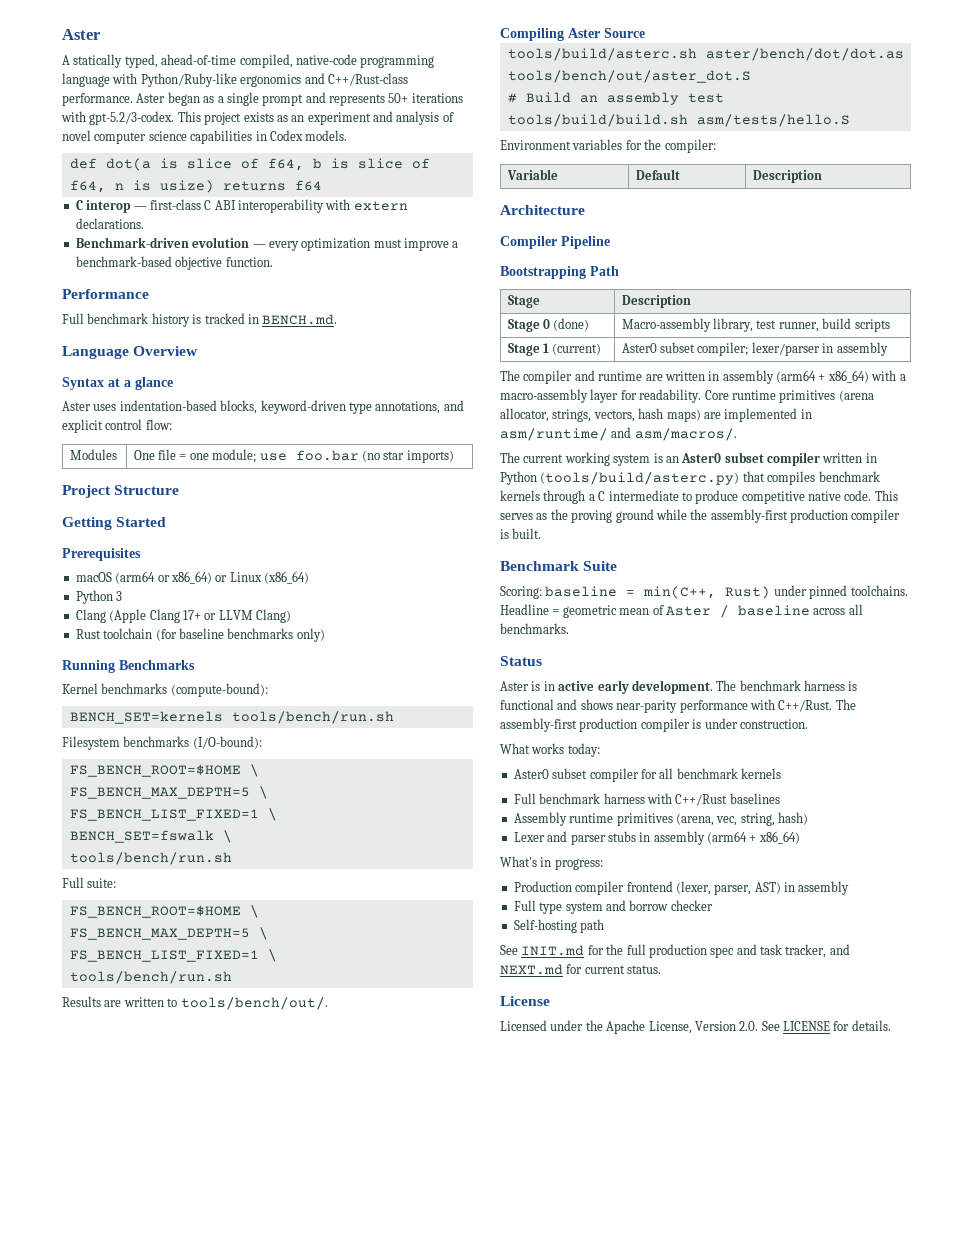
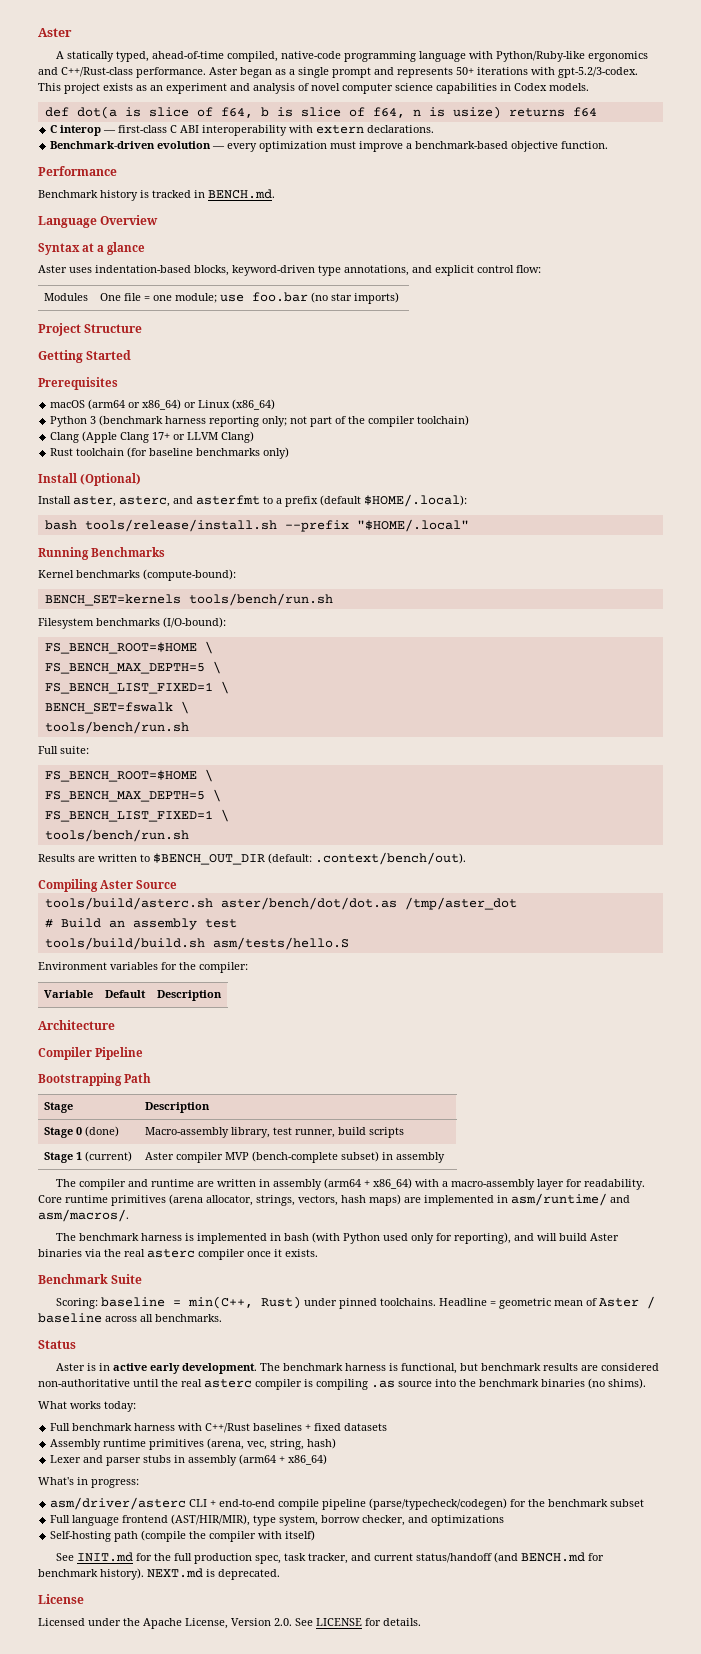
- Full benchmark history is tracked in BENCH.md.
+ Benchmark history is tracked in BENCH.md.
- Python 3
+ Python 3 (benchmark harness reporting only; not part of the compiler toolchain)
+ Install (Optional)
+ Install aster, asterc, and asterfmt to a prefix (default $HOME/.local):
+ bash tools/release/install.sh --prefix "$HOME/.local"
- Results are written to tools/bench/out/.
+ Results are written to $BENCH_OUT_DIR (default: .context/bench/out).
- tools/build/asterc.sh aster/bench/dot/dot.as tools/bench/out/aster_dot.S
+ tools/build/asterc.sh aster/bench/dot/dot.as /tmp/aster_dot
- Stage 1 (current) | Aster0 subset compiler; lexer/parser in assembly
+ Stage 1 (current) | Aster compiler MVP (bench-complete subset) in assembly
- The current working system is an Aster0 subset compiler written in Python (tools/build/asterc.py) that compiles benchmark kernels through a C intermediate to produce competitive native code. This serves as the proving ground while the assembly-first production compiler is built.
+ The benchmark harness is implemented in bash (with Python used only for reporting), and will build Aster binaries via the real asterc compiler once it exists.
- The benchmark harness is functional and shows near-parity performance with C++/Rust. The assembly-first production compiler is under construction.
+ The benchmark harness is functional, but benchmark results are considered non-authoritative until the real asterc compiler is compiling .as source into the benchmark binaries (no shims).
  What works today:
- Aster0 subset compiler for all benchmark kernels
- Full benchmark harness with C++/Rust baselines
+ Full benchmark harness with C++/Rust baselines + fixed datasets
- Production compiler frontend (lexer, parser, AST) in assembly
- Full type system and borrow checker
- Self-hosting path
+ asm/driver/asterc CLI + end-to-end compile pipeline (parse/typecheck/codegen) for the benchmark subset
+ Full language frontend (AST/HIR/MIR), type system, borrow checker, and optimizations
+ Self-hosting path (compile the compiler with itself)
- See INIT.md for the full production spec and task tracker, and NEXT.md for current status.
+ See INIT.md for the full production spec, task tracker, and current status/handoff (and BENCH.md for benchmark history). NEXT.md is deprecated.

